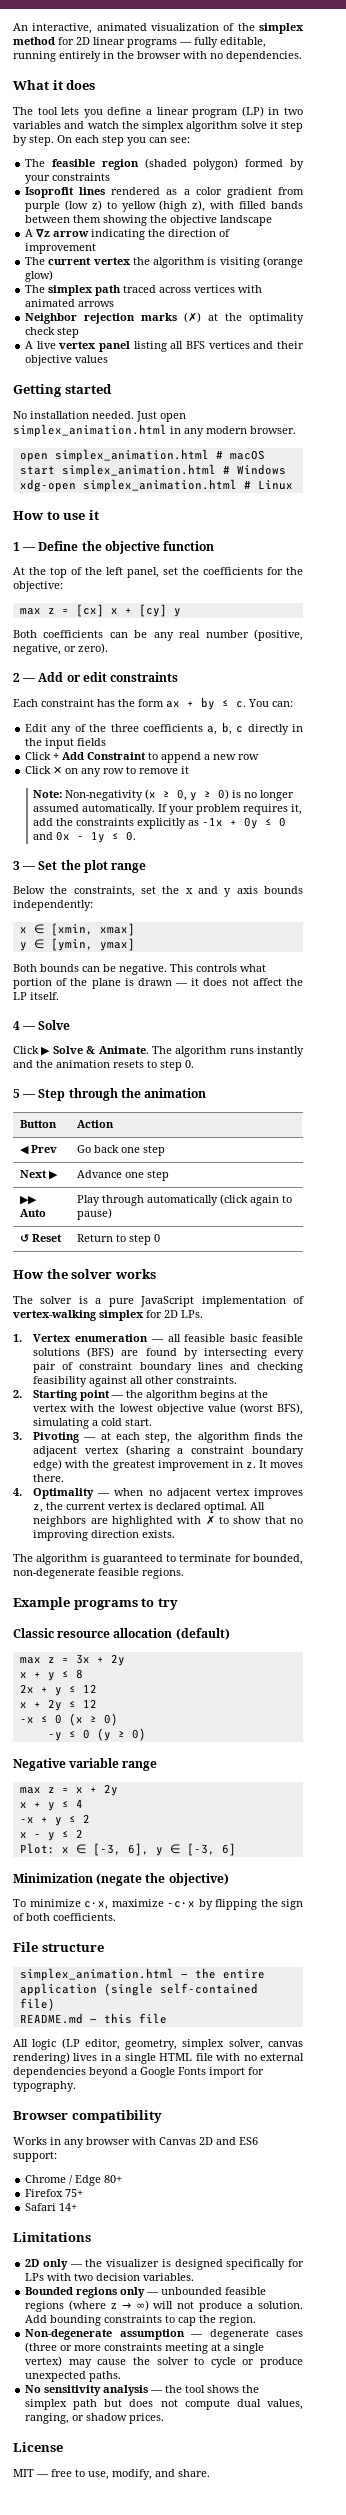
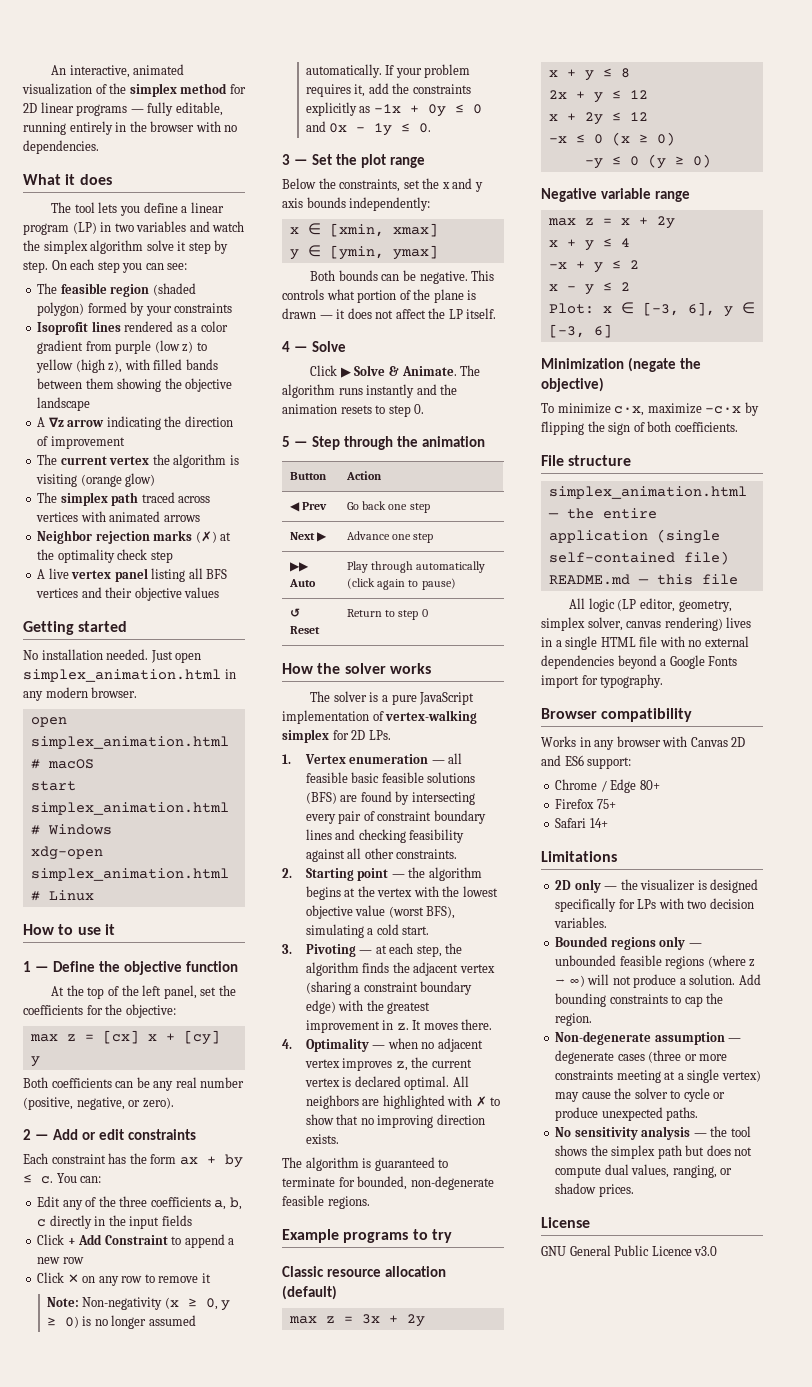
- MIT — free to use, modify, and share.
+ GNU General Public Licence v3.0

